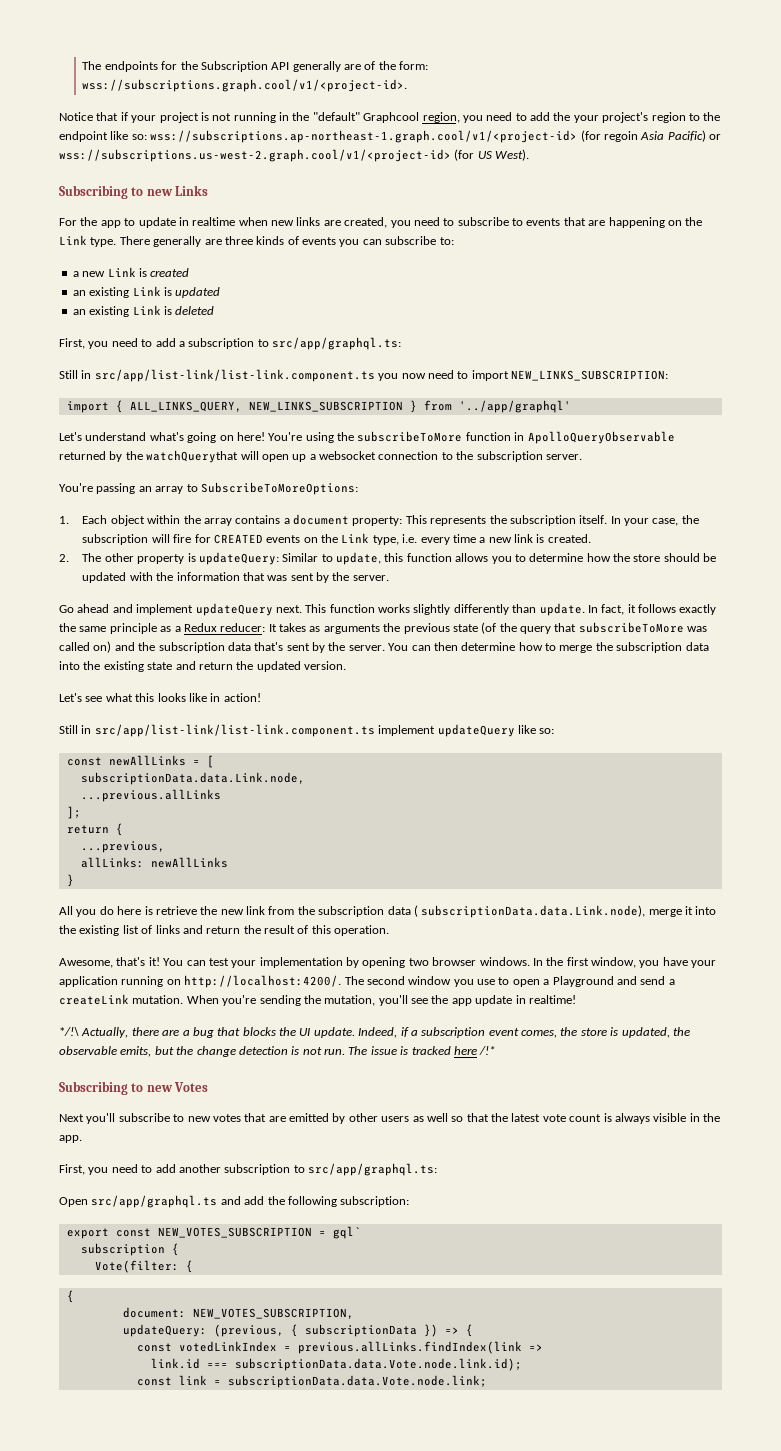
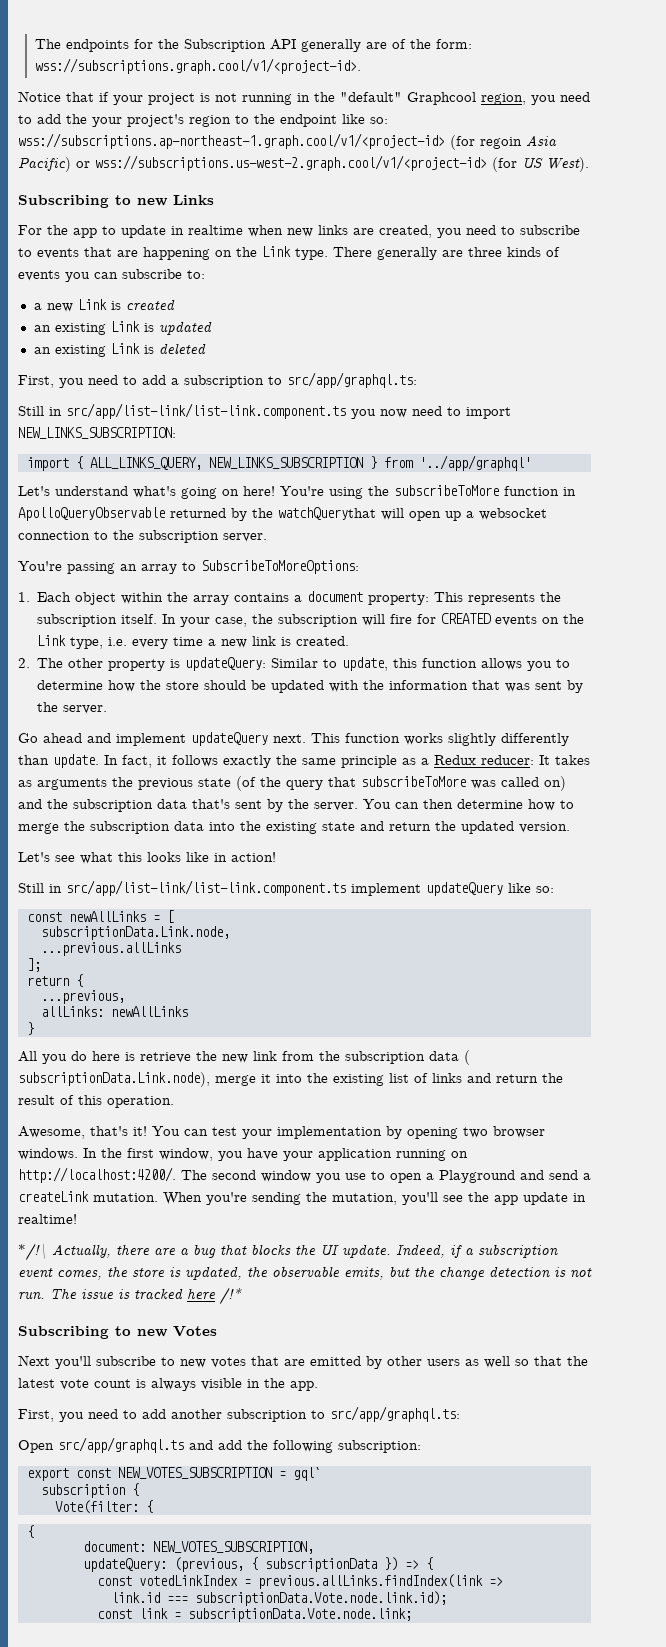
- subscriptionData.data.Link.node,
+ subscriptionData.Link.node,
- All you do here is retrieve the new link from the subscription data ( subscriptionData.data.Link.node), merge it into the existing list of links and return the result of this operation.
+ All you do here is retrieve the new link from the subscription data ( subscriptionData.Link.node), merge it into the existing list of links and return the result of this operation.
- link.id === subscriptionData.data.Vote.node.link.id);
+ link.id === subscriptionData.Vote.node.link.id);
- const link = subscriptionData.data.Vote.node.link;
+ const link = subscriptionData.Vote.node.link;

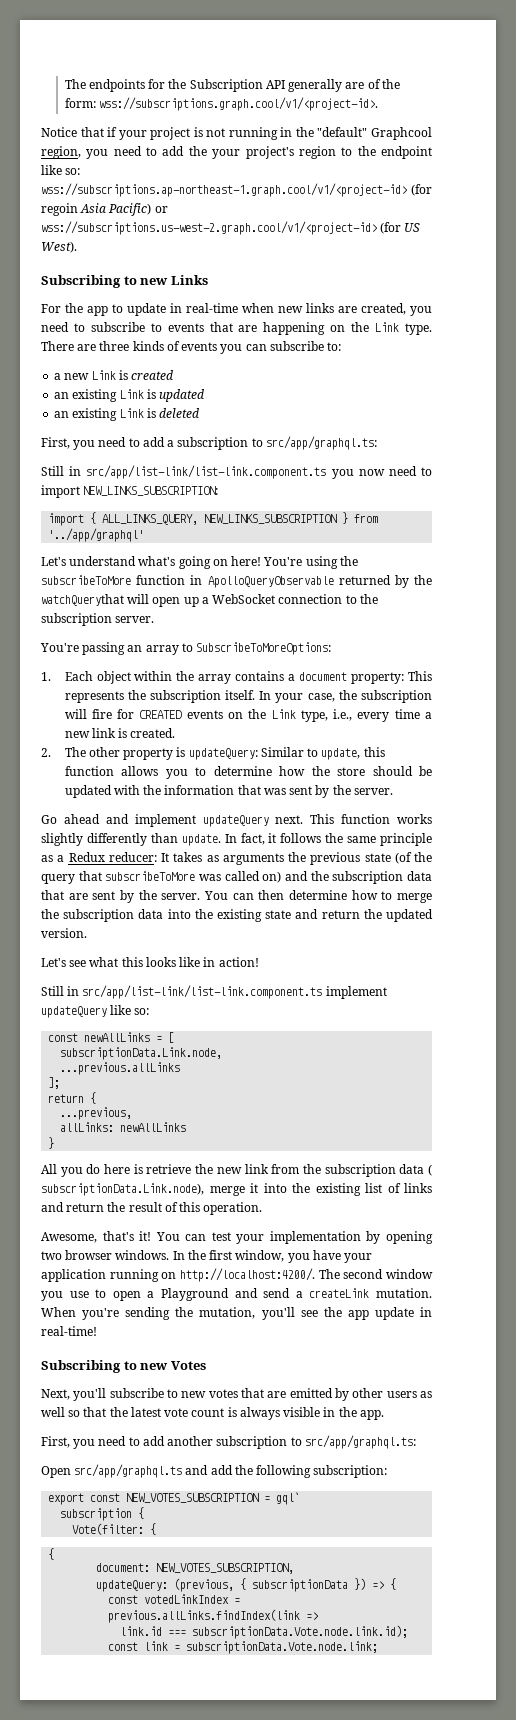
- For the app to update in realtime when new links are created, you need to subscribe to events that are happening on the Link type.
+ For the app to update in real-time when new links are created, you need to subscribe to events that are happening on the Link type.
- There generally are three kinds of events you can subscribe to:
+ There are three kinds of events you can subscribe to:
- You're using the subscribeToMore function in ApolloQueryObservable returned by the watchQuerythat will open up a websocket connection to the subscription server.
+ You're using the subscribeToMore function in ApolloQueryObservable returned by the watchQuerythat will open up a WebSocket connection to the subscription server.
- In your case, the subscription will fire for CREATED events on the Link type, i.e. every time a new link is created.
+ In your case, the subscription will fire for CREATED events on the Link type, i.e., every time a new link is created.
- In fact, it follows exactly the same principle as a Redux reducer: It takes as arguments the previous state (of the query that subscribeToMore was called on) and the subscription data that's sent by the server.
+ In fact, it follows the same principle as a Redux reducer: It takes as arguments the previous state (of the query that subscribeToMore was called on) and the subscription data that are sent by the server.
- When you're sending the mutation, you'll see the app update in realtime!
- */!\ Actually, there are a bug that blocks the UI update. Indeed, if a subscription event comes, the store is updated, the observable emits, but the change detection is not run. The issue is tracked here /!*
+ When you're sending the mutation, you'll see the app update in real-time!
- Next you'll subscribe to new votes that are emitted by other users as well so that the latest vote count is always visible in the app.
+ Next, you'll subscribe to new votes that are emitted by other users as well so that the latest vote count is always visible in the app.

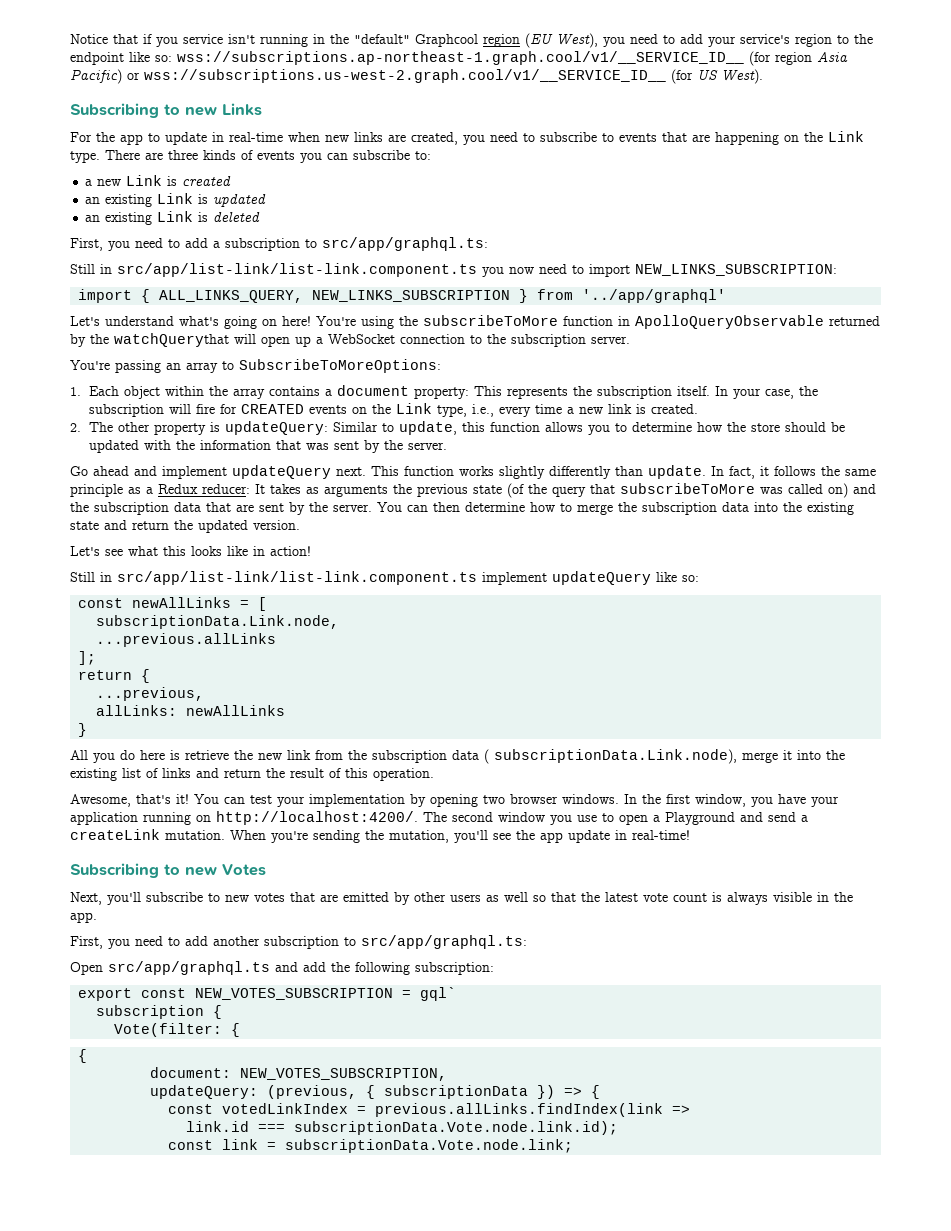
- The endpoints for the Subscription API generally are of the form: wss://subscriptions.graph.cool/v1/<project-id>.
- Notice that if your project is not running in the "default" Graphcool region, you need to add the your project's region to the endpoint like so: wss://subscriptions.ap-northeast-1.graph.cool/v1/<project-id> (for regoin Asia Pacific) or wss://subscriptions.us-west-2.graph.cool/v1/<project-id> (for US West).
+ Notice that if you service isn't running in the "default" Graphcool region (EU West), you need to add your service's region to the endpoint like so: wss://subscriptions.ap-northeast-1.graph.cool/v1/__SERVICE_ID__ (for region Asia Pacific) or wss://subscriptions.us-west-2.graph.cool/v1/__SERVICE_ID__ (for US West).

